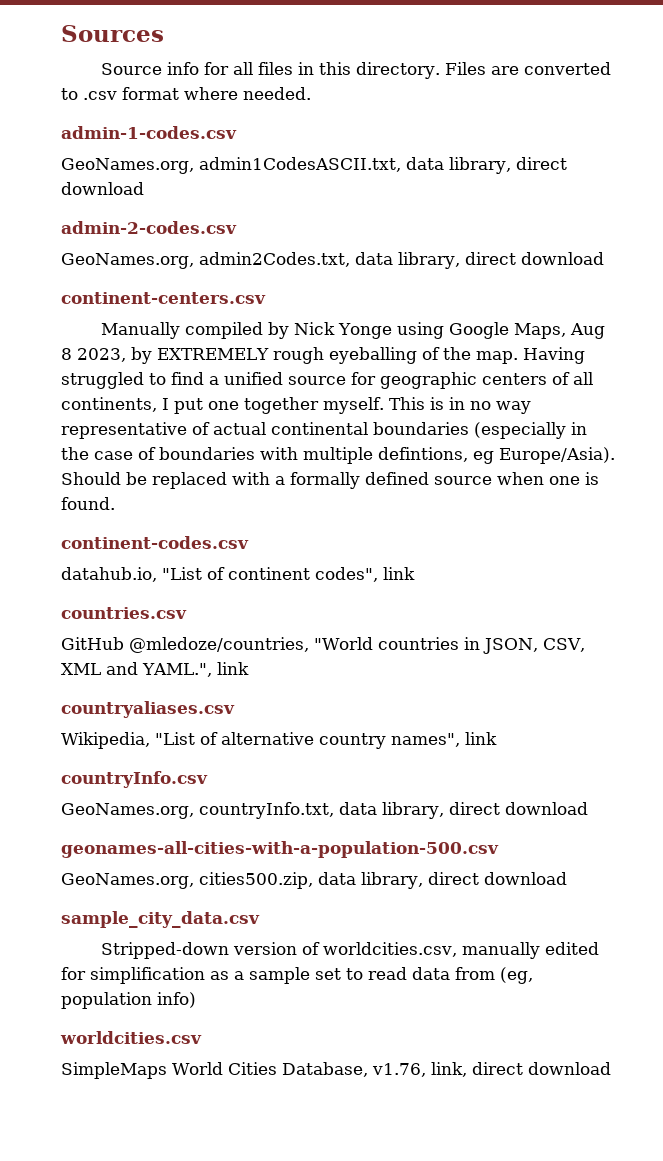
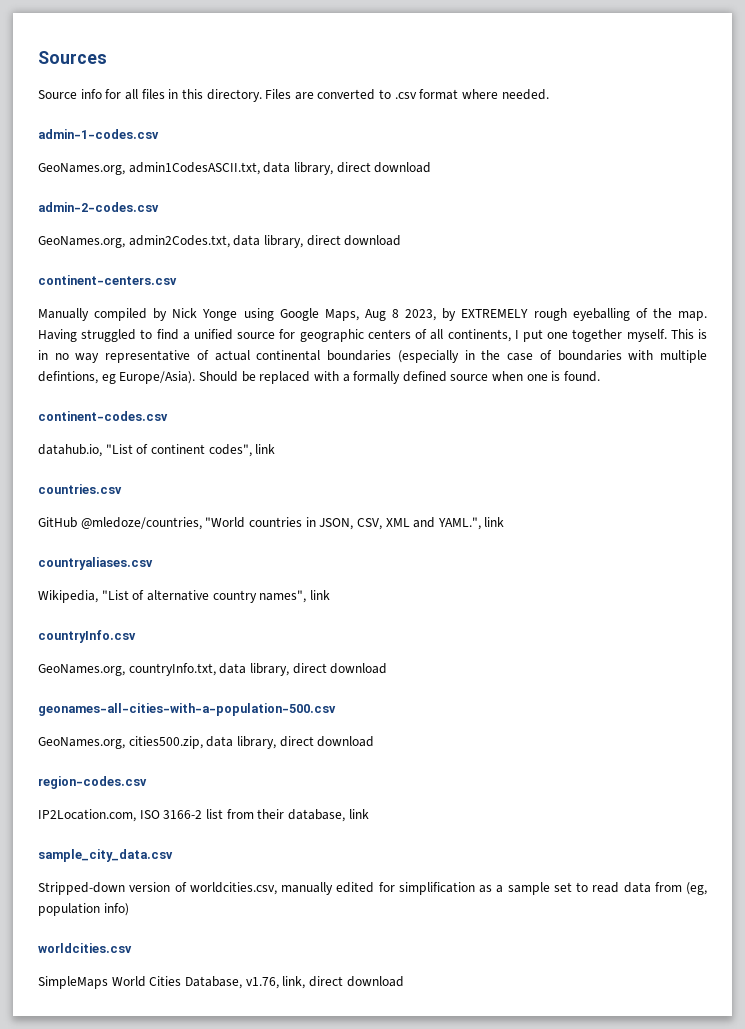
+ region-codes.csv
+ IP2Location.com, ISO 3166-2 list from their database, link

